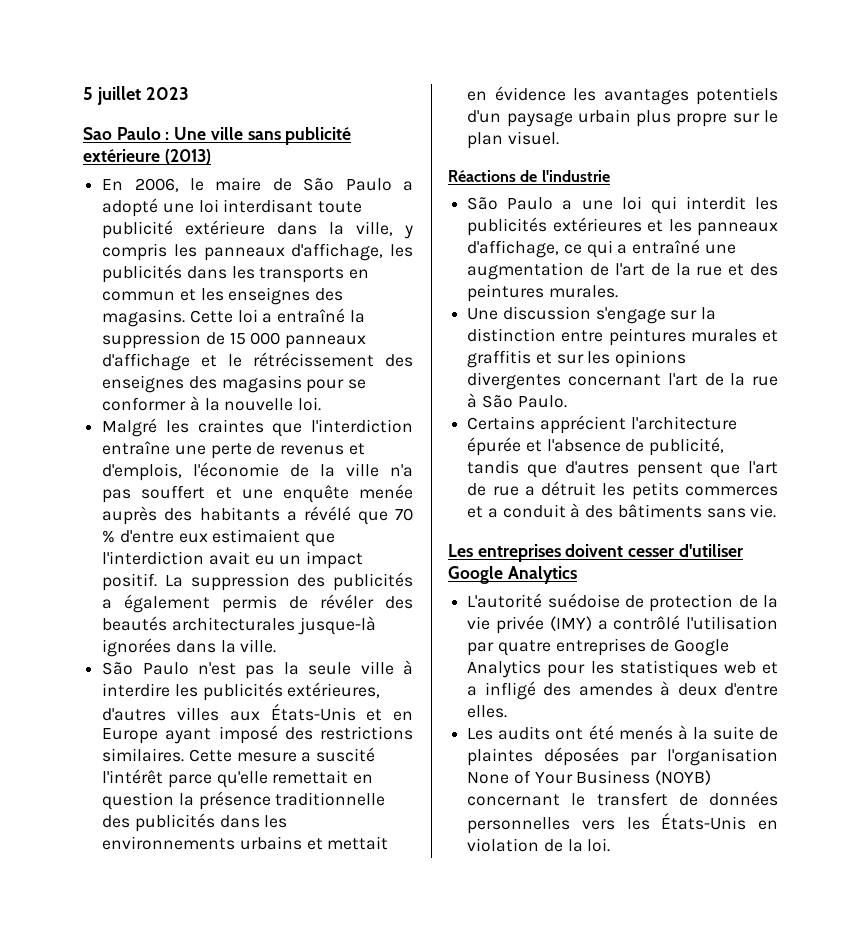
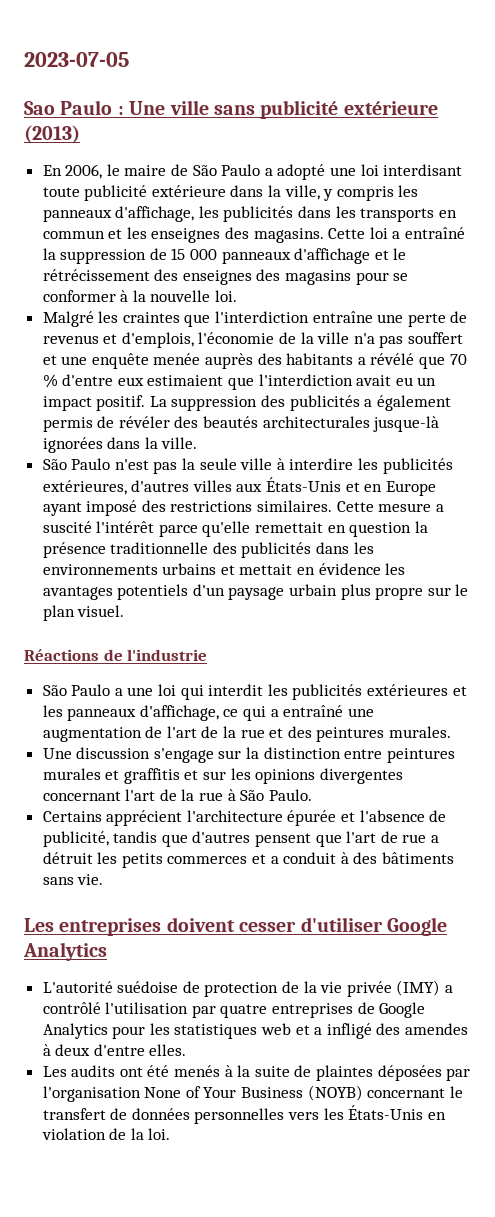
- 5 juillet 2023
+ 2023-07-05

